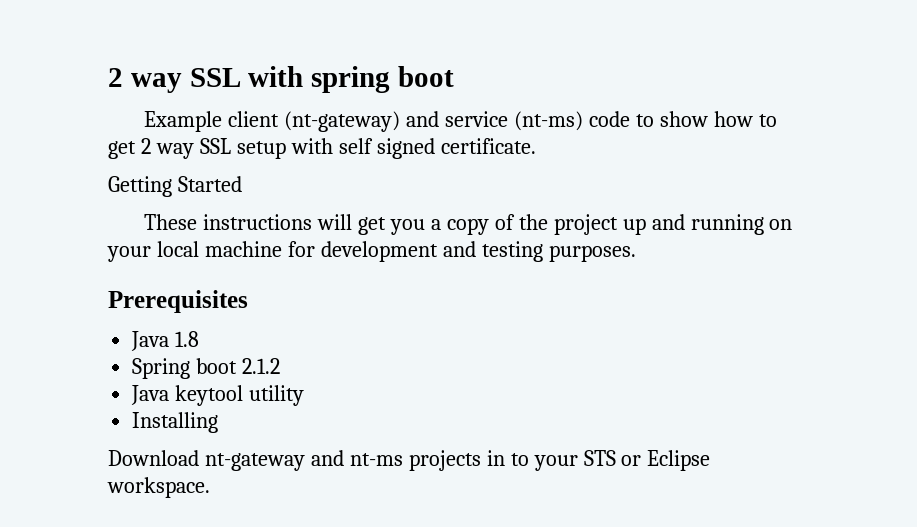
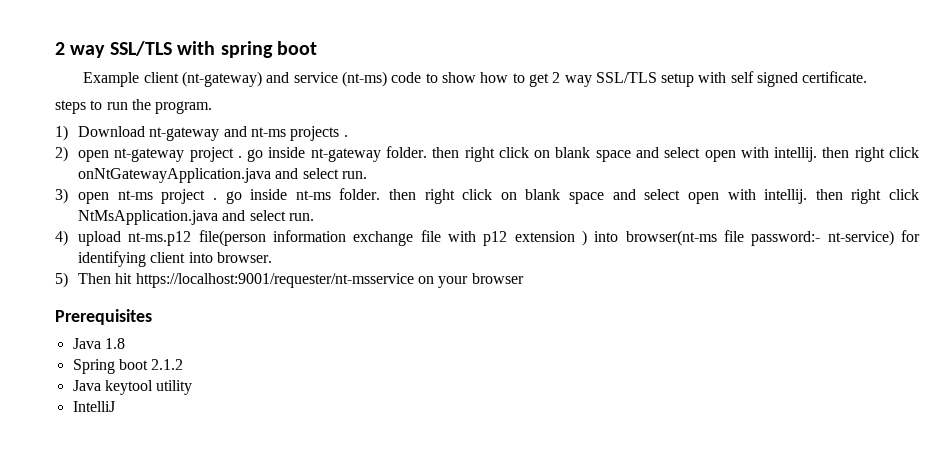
- 2 way SSL with spring boot
+ 2 way SSL/TLS with spring boot
- Example client (nt-gateway) and service (nt-ms) code to show how to get 2 way SSL setup with self signed certificate.
+ Example client (nt-gateway) and service (nt-ms) code to show how to get 2 way SSL/TLS setup with self signed certificate.
- Getting Started
- These instructions will get you a copy of the project up and running on your local machine for development and testing purposes.
+ steps to run the program.
+ 1) Download nt-gateway and nt-ms projects .
+ 2) open nt-gateway project . go inside nt-gateway folder. then right click on blank space and select open with intellij. then right click onNtGatewayApplication.java and select run.
+ 3) open nt-ms project . go inside nt-ms folder. then right click on blank space and select open with intellij. then right click NtMsApplication.java and select run.
+ 4) upload nt-ms.p12 file(person information exchange file with p12 extension ) into browser(nt-ms file password:- nt-service) for identifying client into browser.
+ 5) Then hit https://localhost:9001/requester/nt-msservice on your browser
- Installing
- Download nt-gateway and nt-ms projects in to your STS or Eclipse workspace.
+ IntelliJ

